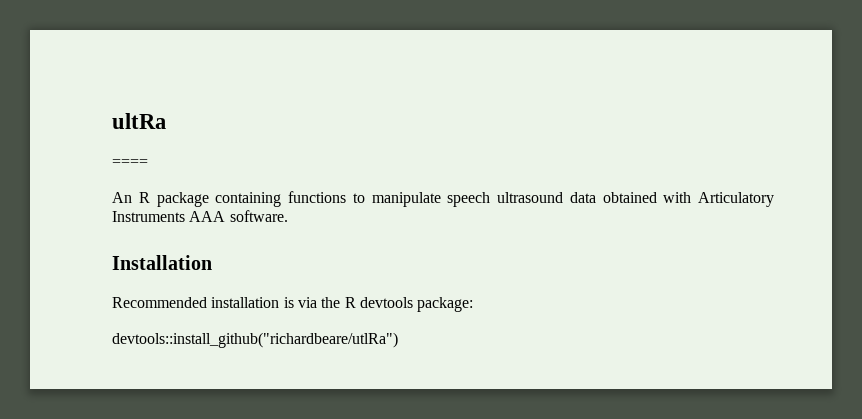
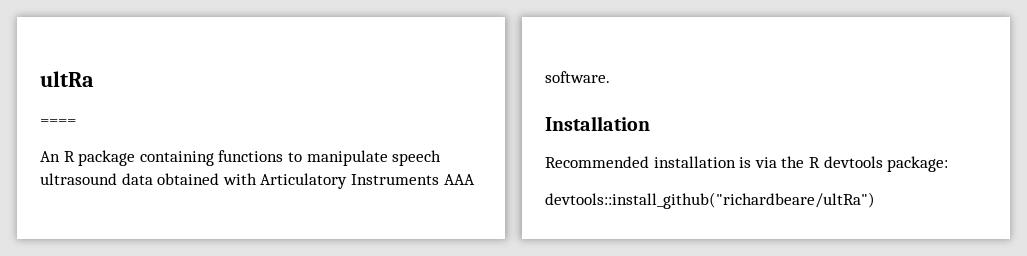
- devtools::install_github("richardbeare/utlRa")
+ devtools::install_github("richardbeare/ultRa")

